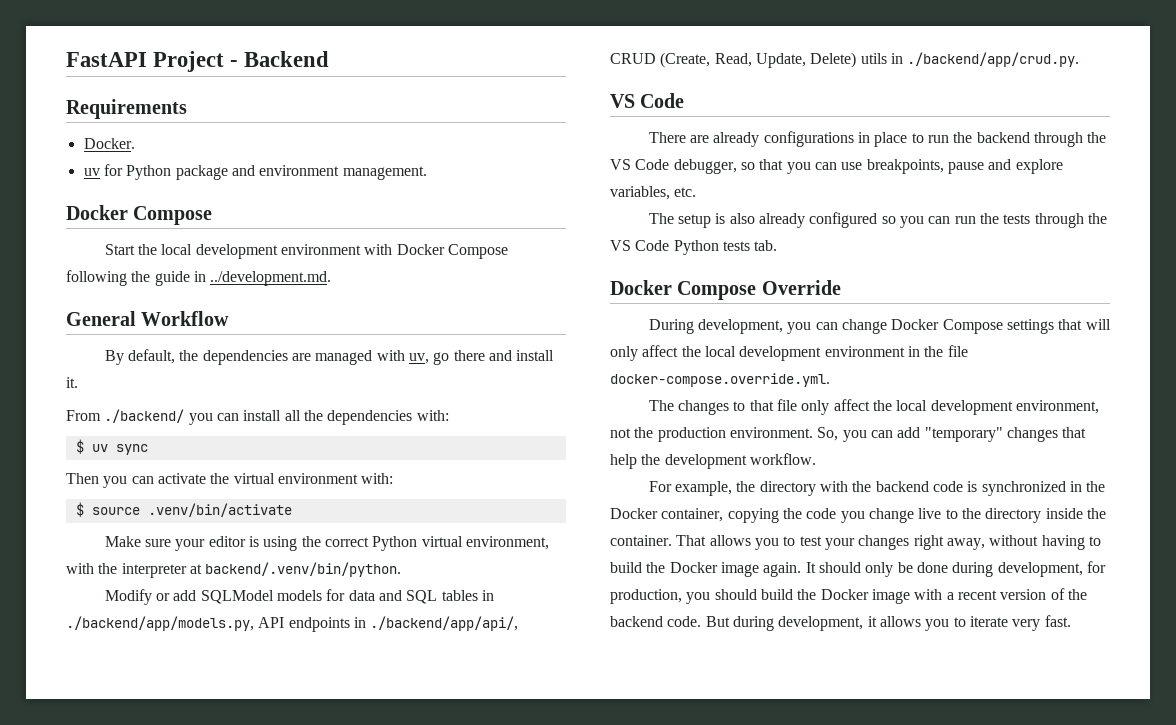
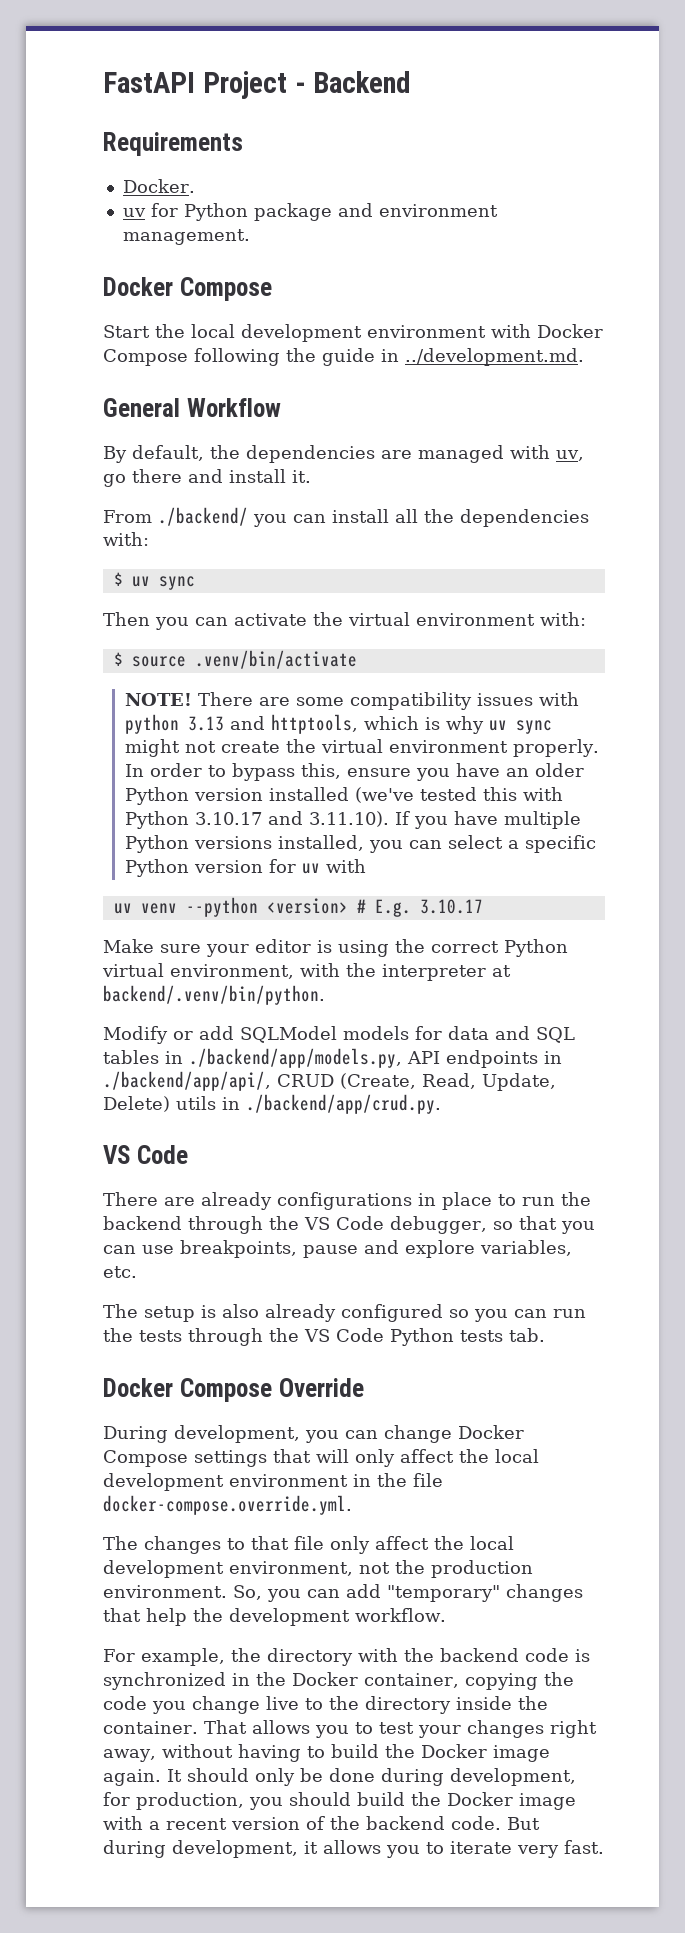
+ NOTE! There are some compatibility issues with python 3.13 and httptools, which is why uv sync might not create the virtual environment properly. In order to bypass this, ensure you have an older Python version installed (we've tested this with Python 3.10.17 and 3.11.10). If you have multiple Python versions installed, you can select a specific Python version for uv with
+ uv venv --python <version> # E.g. 3.10.17

